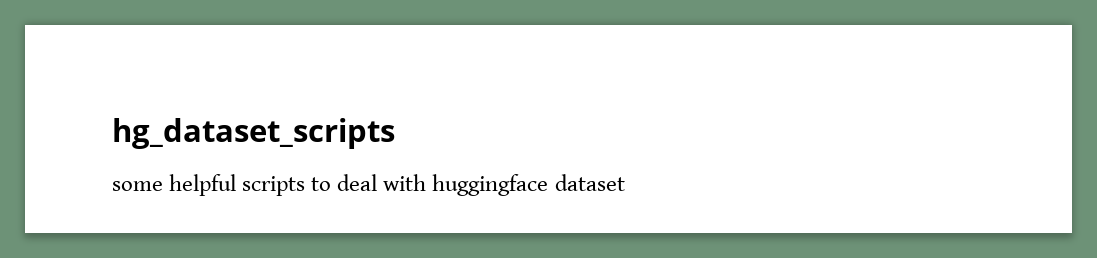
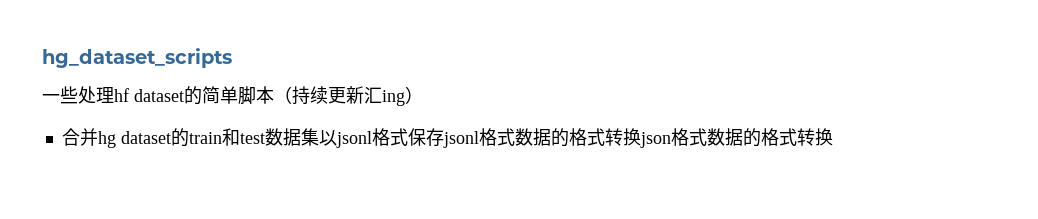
- some helpful scripts to deal with huggingface dataset
+ 一些处理hf dataset的简单脚本（持续更新汇ing）
+ 合并hg dataset的train和test数据集以jsonl格式保存jsonl格式数据的格式转换json格式数据的格式转换

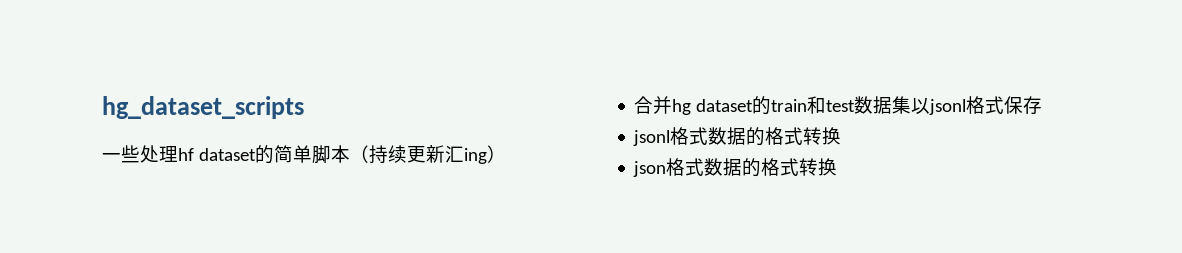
- 合并hg dataset的train和test数据集以jsonl格式保存jsonl格式数据的格式转换json格式数据的格式转换
+ 合并hg dataset的train和test数据集以jsonl格式保存
+ jsonl格式数据的格式转换
+ json格式数据的格式转换

